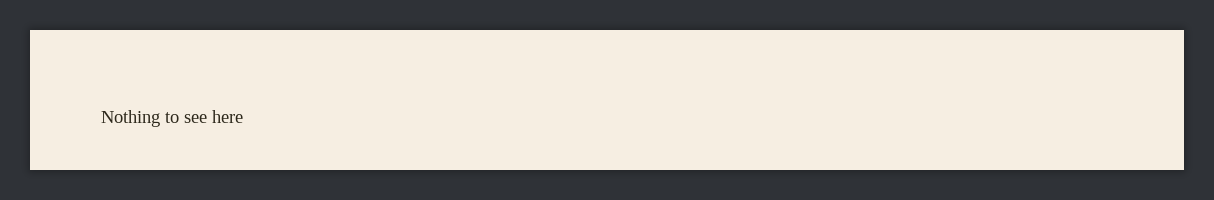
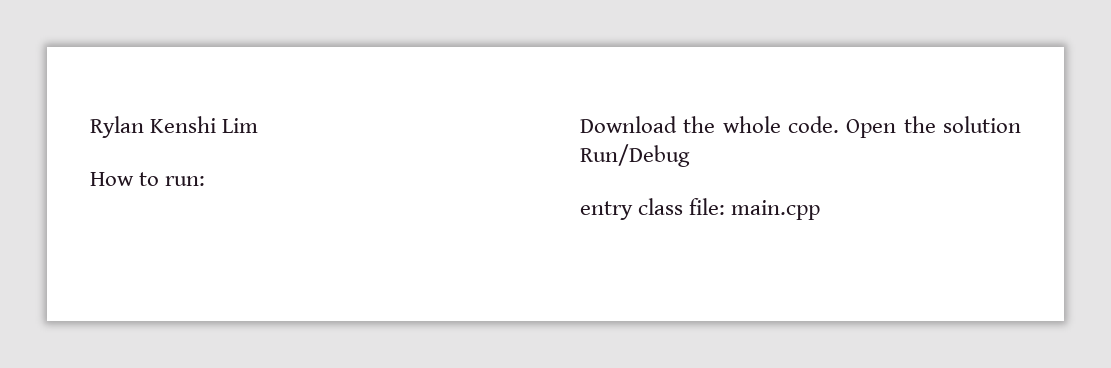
- Nothing to see here
+ Rylan Kenshi Lim
+ How to run:
+ Download the whole code. Open the solution Run/Debug
+ entry class file: main.cpp

